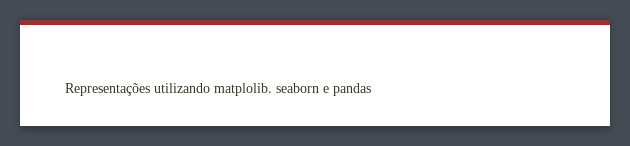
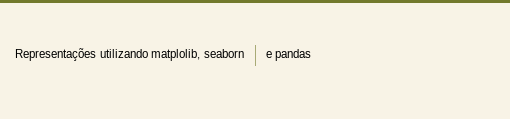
- Representações utilizando matplolib. seaborn e pandas
+ Representações utilizando matplolib, seaborn e pandas

